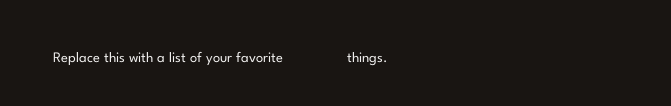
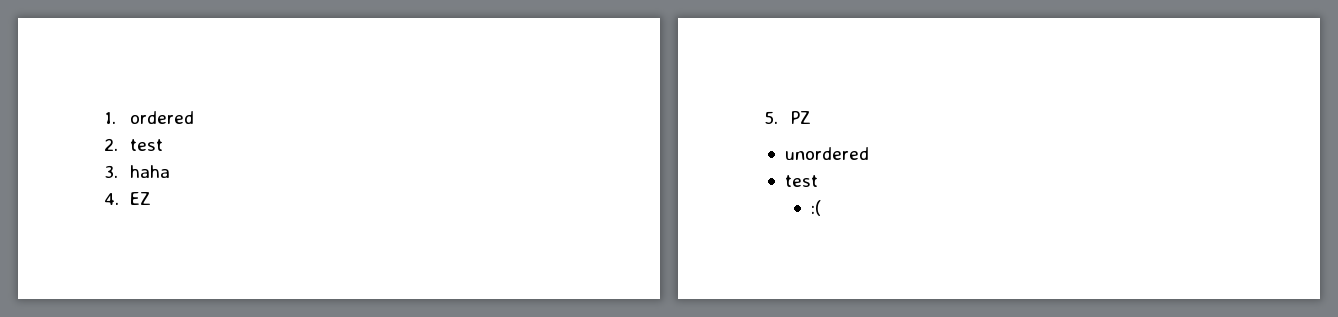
- Replace this with a list of your favorite things.
+ 1. ordered
+ 2. test
+ 3. haha
+ 4. EZ
+ 5. PZ
+ unordered
+ test
+ :(

